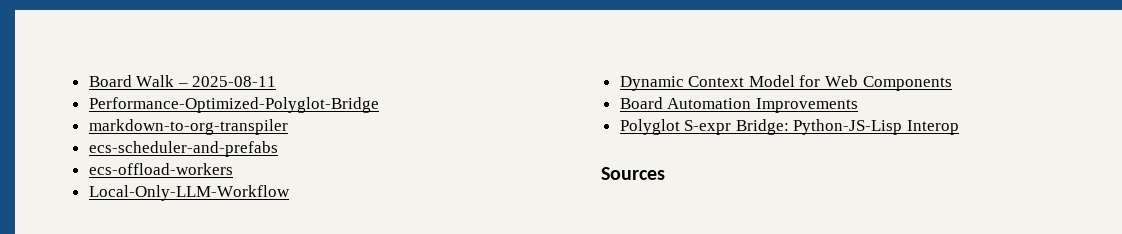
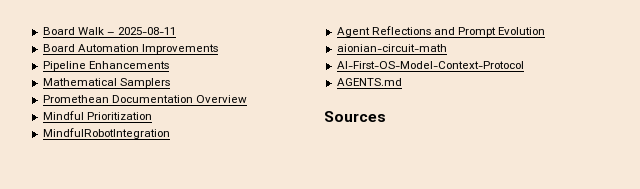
- Performance-Optimized-Polyglot-Bridge
- markdown-to-org-transpiler
- ecs-scheduler-and-prefabs
- ecs-offload-workers
- Local-Only-LLM-Workflow
- Dynamic Context Model for Web Components
  Board Automation Improvements
- Polyglot S-expr Bridge: Python-JS-Lisp Interop
+ Pipeline Enhancements
+ Mathematical Samplers
+ Promethean Documentation Overview
+ Mindful Prioritization
+ MindfulRobotIntegration
+ Agent Reflections and Prompt Evolution
+ aionian-circuit-math
+ AI-First-OS-Model-Context-Protocol
+ AGENTS.md

